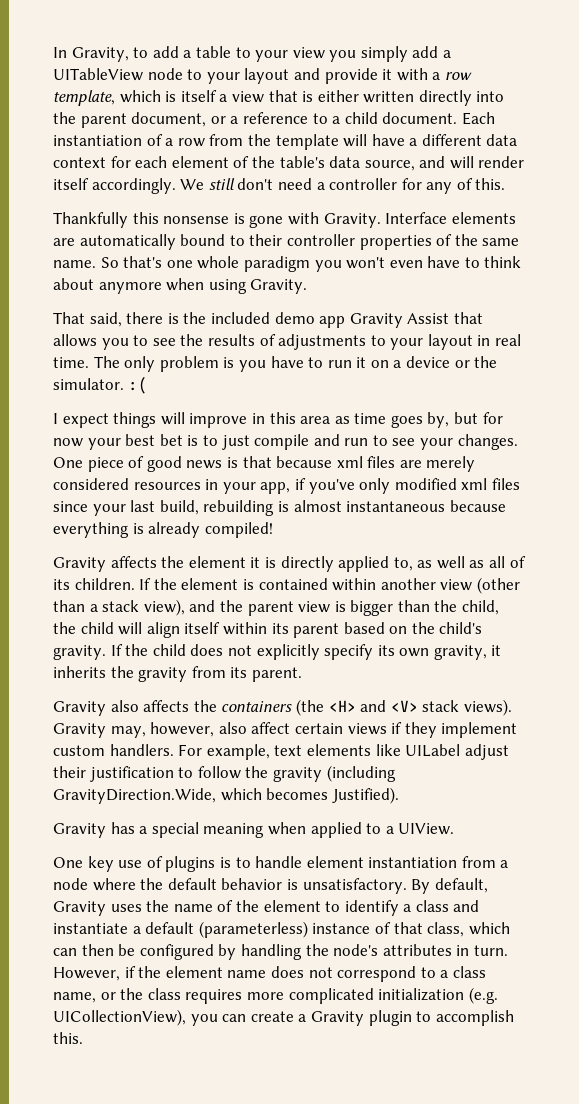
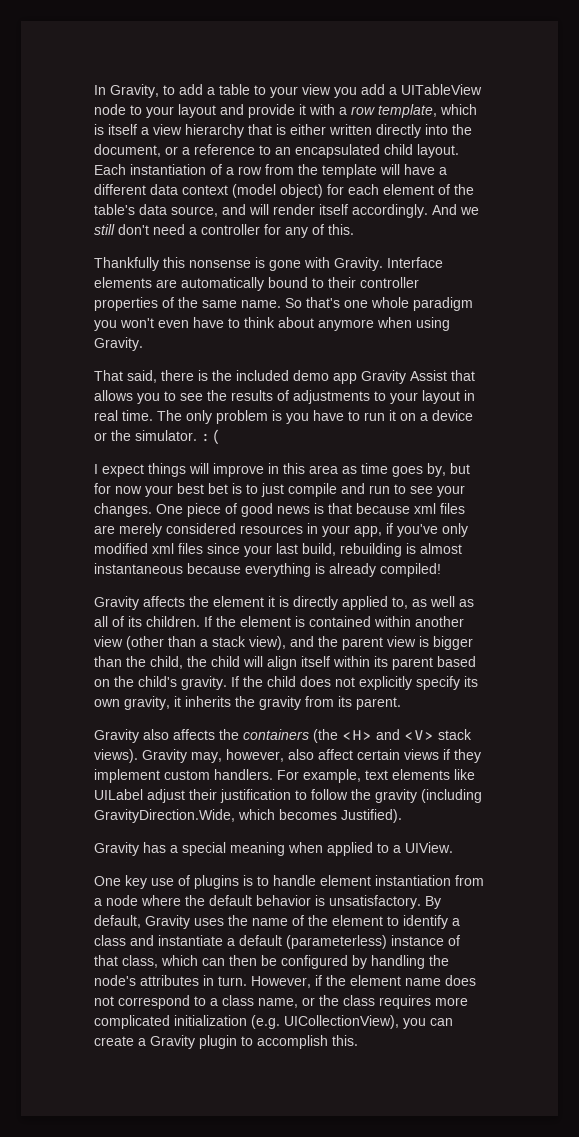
- In Gravity, to add a table to your view you simply add a UITableView node to your layout and provide it with a row template, which is itself a view that is either written directly into the parent document, or a reference to a child document.
+ In Gravity, to add a table to your view you add a UITableView node to your layout and provide it with a row template, which is itself a view hierarchy that is either written directly into the document, or a reference to an encapsulated child layout.
- Each instantiation of a row from the template will have a different data context for each element of the table's data source, and will render itself accordingly.
+ Each instantiation of a row from the template will have a different data context (model object) for each element of the table's data source, and will render itself accordingly.
- We still don't need a controller for any of this.
+ And we still don't need a controller for any of this.

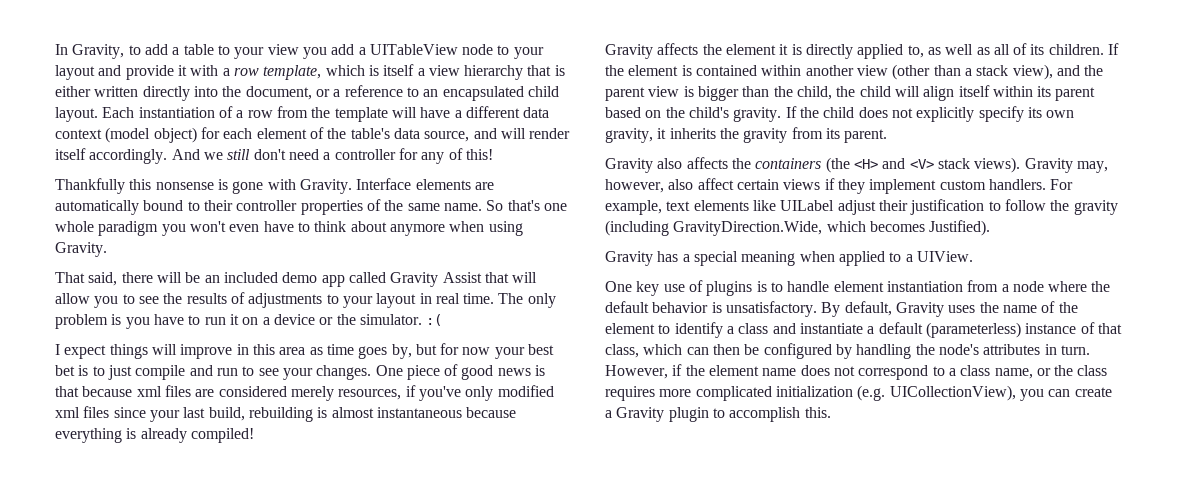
- And we still don't need a controller for any of this.
+ And we still don't need a controller for any of this!
- That said, there is the included demo app Gravity Assist that allows you to see the results of adjustments to your layout in real time.
+ That said, there will be an included demo app called Gravity Assist that will allow you to see the results of adjustments to your layout in real time.
- One piece of good news is that because xml files are merely considered resources in your app, if you've only modified xml files since your last build, rebuilding is almost instantaneous because everything is already compiled!
+ One piece of good news is that because xml files are considered merely resources, if you've only modified xml files since your last build, rebuilding is almost instantaneous because everything is already compiled!

